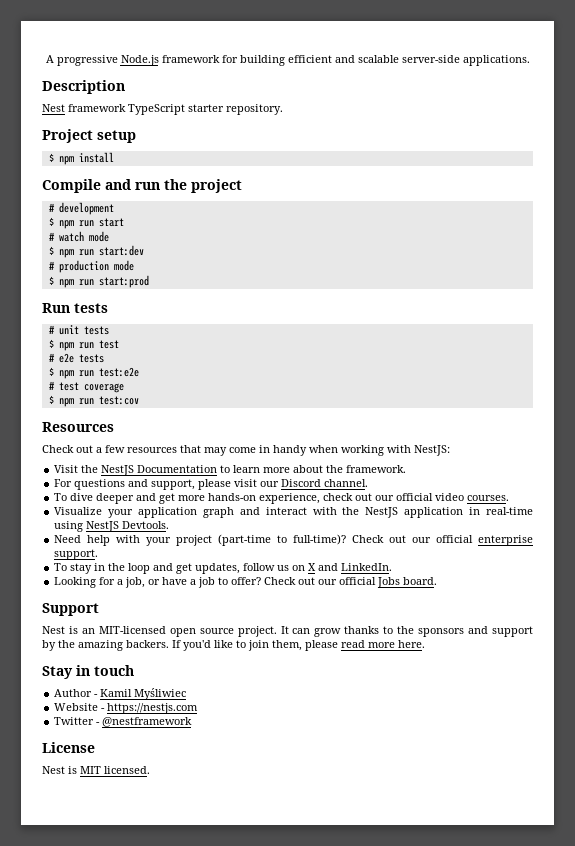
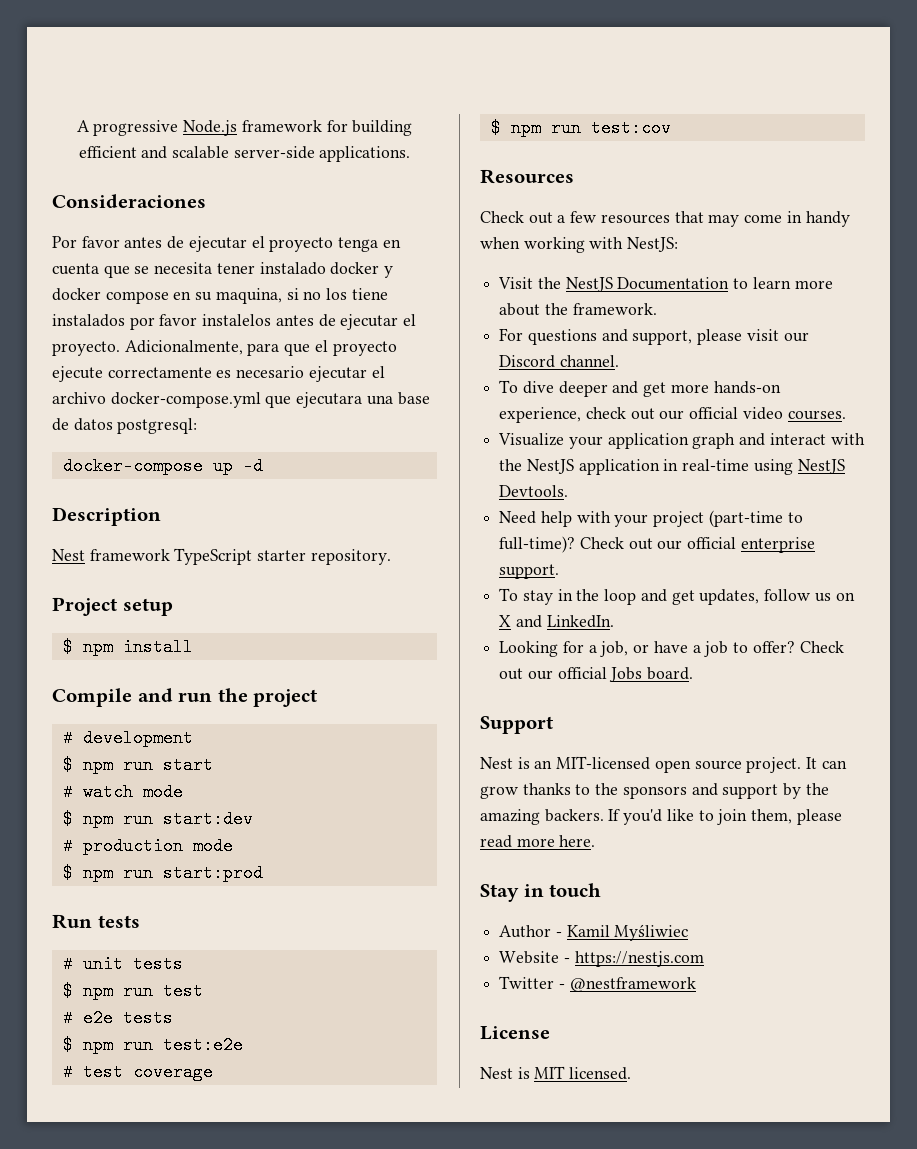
+ Consideraciones
+ Por favor antes de ejecutar el proyecto tenga en cuenta que se necesita tener instalado docker y docker compose en su maquina, si no los tiene instalados por favor instalelos antes de ejecutar el proyecto. Adicionalmente, para que el proyecto ejecute correctamente es necesario ejecutar el archivo docker-compose.yml que ejecutara una base de datos postgresql:
+ docker-compose up -d

